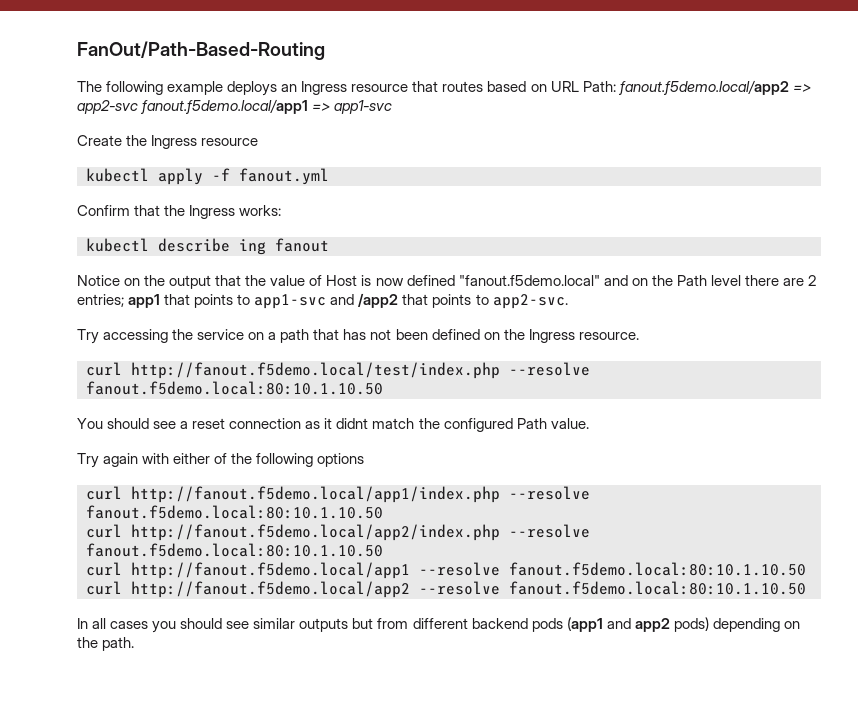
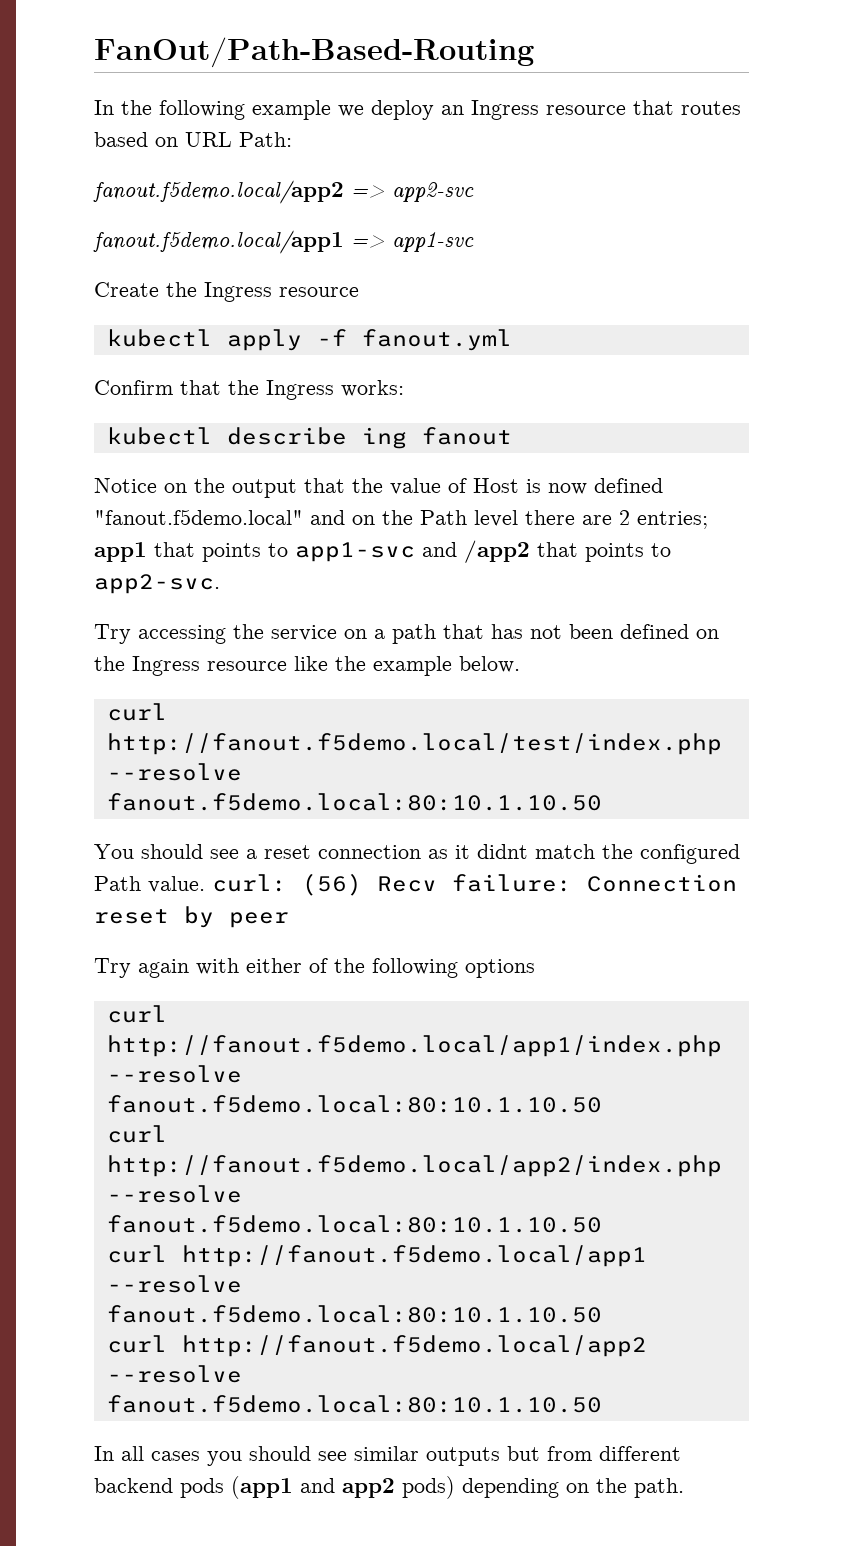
- The following example deploys an Ingress resource that routes based on URL Path: fanout.f5demo.local/app2 => app2-svc fanout.f5demo.local/app1 => app1-svc
+ In the following example we deploy an Ingress resource that routes based on URL Path:
+ fanout.f5demo.local/app2 => app2-svc
+ fanout.f5demo.local/app1 => app1-svc
- Try accessing the service on a path that has not been defined on the Ingress resource.
+ Try accessing the service on a path that has not been defined on the Ingress resource like the example below.
- You should see a reset connection as it didnt match the configured Path value.
+ You should see a reset connection as it didnt match the configured Path value. curl: (56) Recv failure: Connection reset by peer

